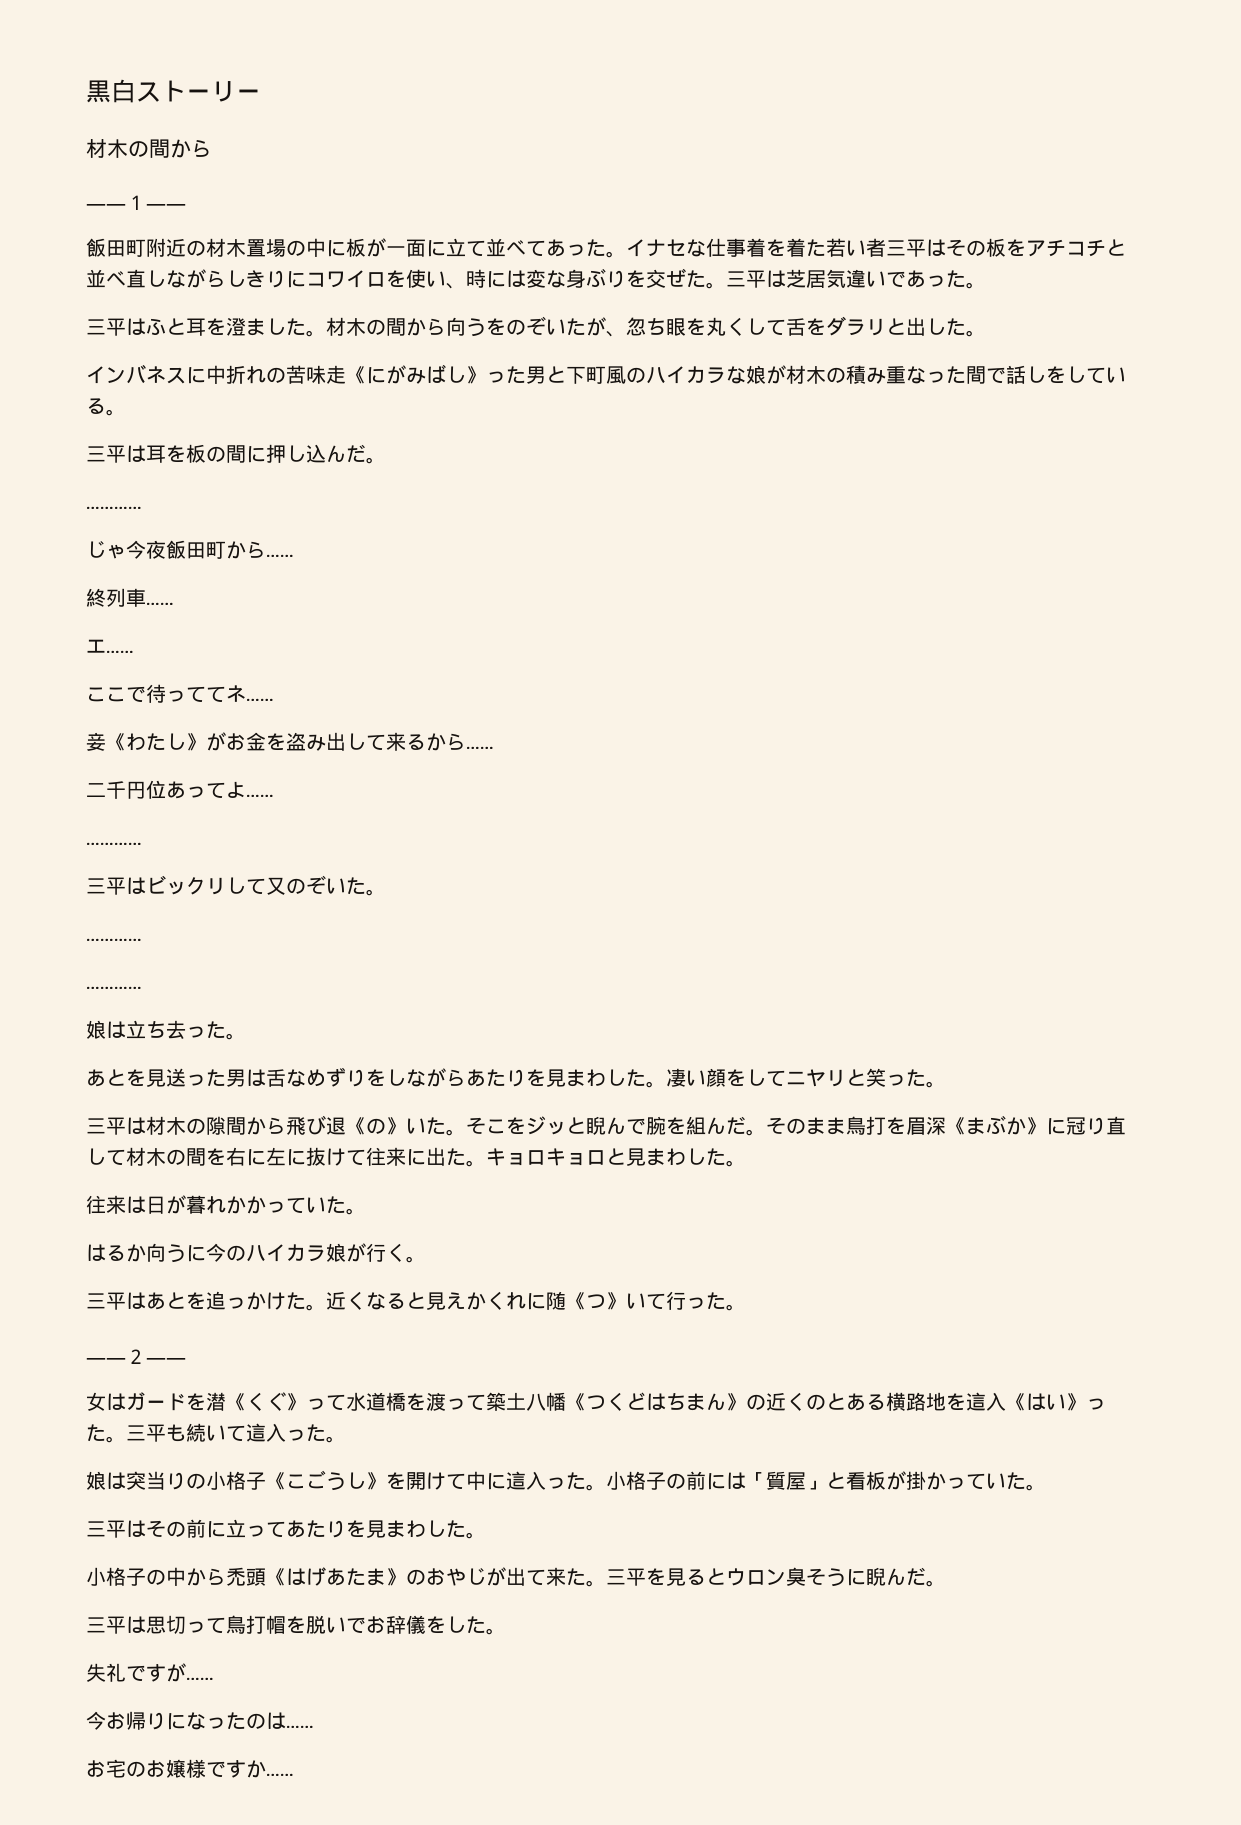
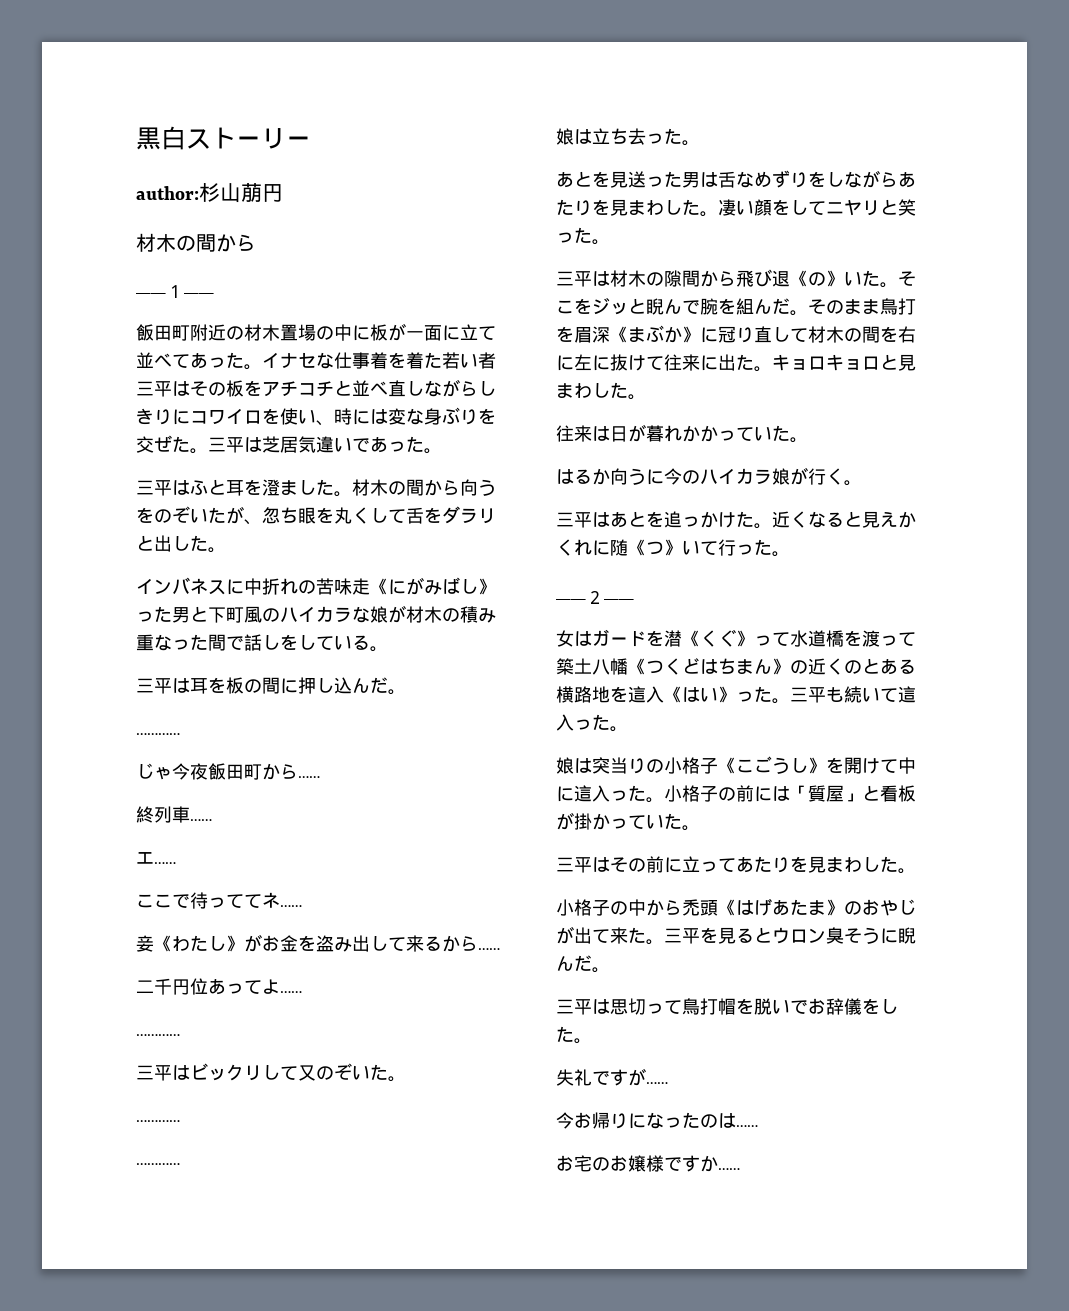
+ author:杉山萠円

